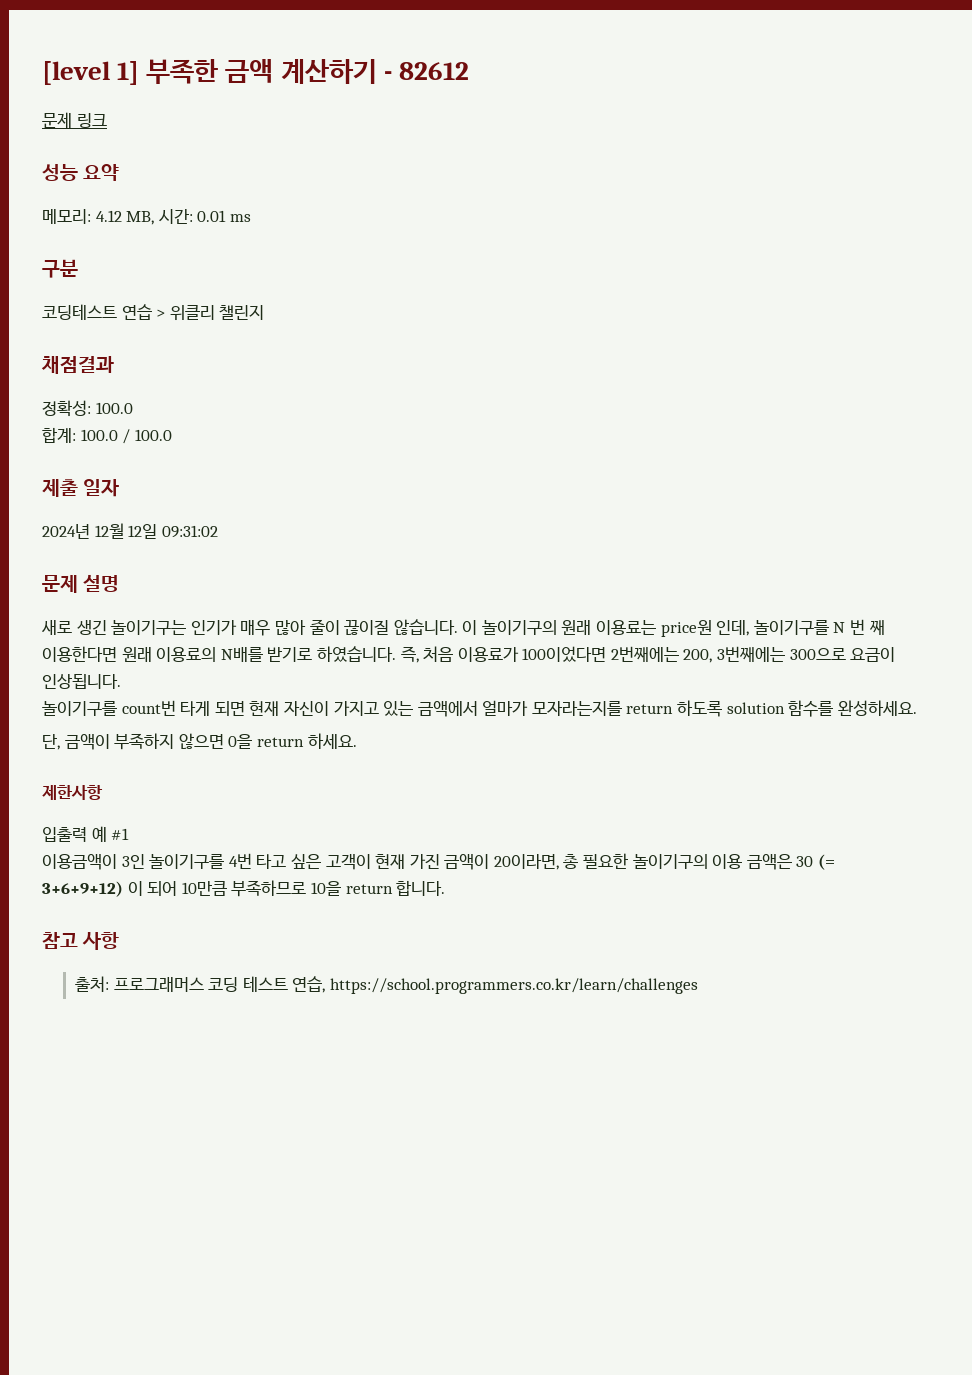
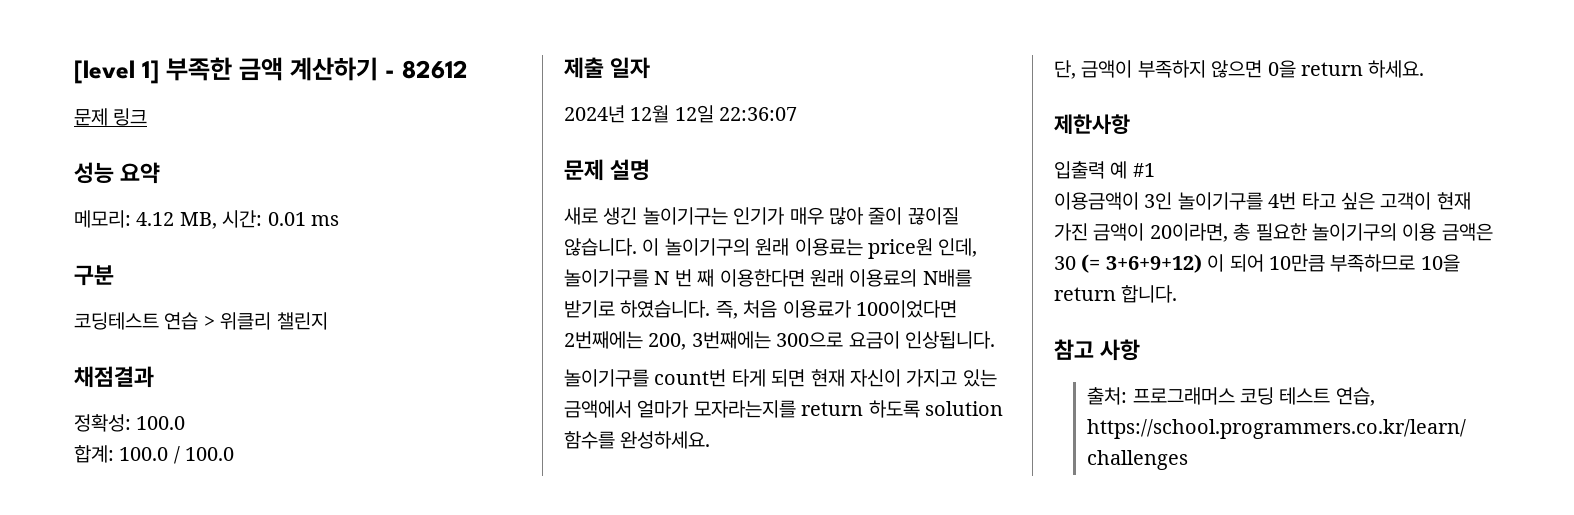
- 2024년 12월 12일 09:31:02
+ 2024년 12월 12일 22:36:07

